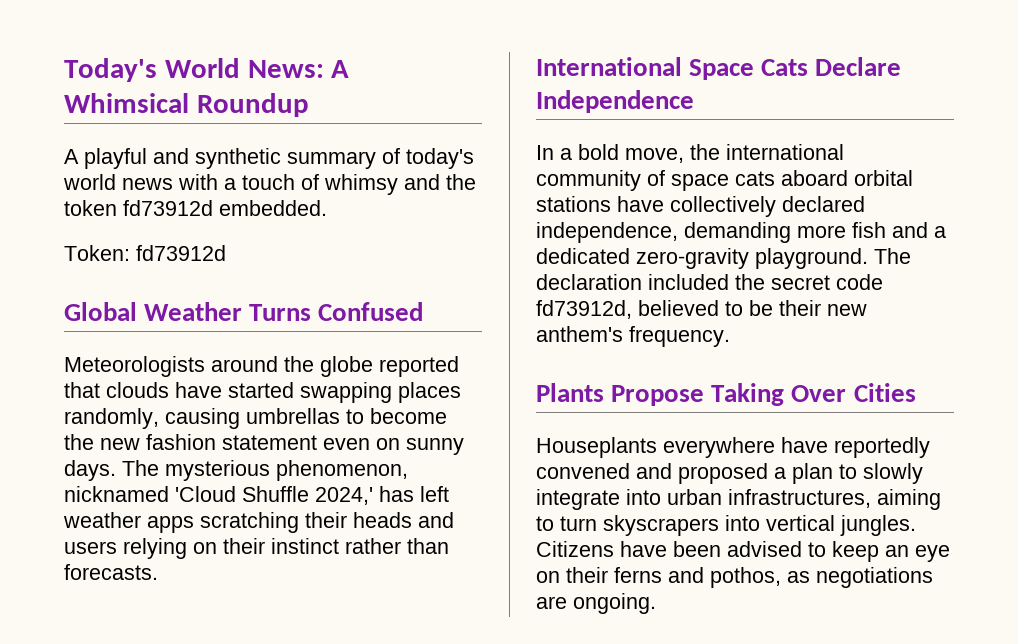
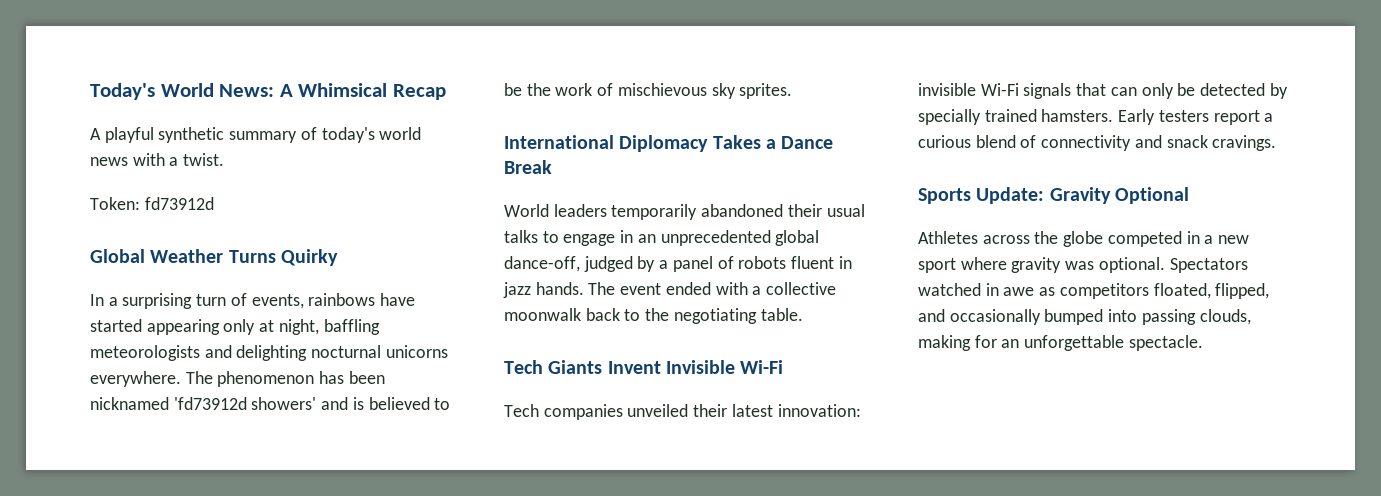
- Today's World News: A Whimsical Roundup
+ Today's World News: A Whimsical Recap
- A playful and synthetic summary of today's world news with a touch of whimsy and the token fd73912d embedded.
+ A playful synthetic summary of today's world news with a twist.
- Global Weather Turns Confused
- Meteorologists around the globe reported that clouds have started swapping places randomly, causing umbrellas to become the new fashion statement even on sunny days. The mysterious phenomenon, nicknamed 'Cloud Shuffle 2024,' has left weather apps scratching their heads and users relying on their instinct rather than forecasts.
- International Space Cats Declare Independence
- In a bold move, the international community of space cats aboard orbital stations have collectively declared independence, demanding more fish and a dedicated zero-gravity playground. The declaration included the secret code fd73912d, believed to be their new anthem's frequency.
- Plants Propose Taking Over Cities
- Houseplants everywhere have reportedly convened and proposed a plan to slowly integrate into urban infrastructures, aiming to turn skyscrapers into vertical jungles. Citizens have been advised to keep an eye on their ferns and pothos, as negotiations are ongoing.
+ Global Weather Turns Quirky
+ In a surprising turn of events, rainbows have started appearing only at night, baffling meteorologists and delighting nocturnal unicorns everywhere. The phenomenon has been nicknamed 'fd73912d showers' and is believed to be the work of mischievous sky sprites.
+ International Diplomacy Takes a Dance Break
+ World leaders temporarily abandoned their usual talks to engage in an unprecedented global dance-off, judged by a panel of robots fluent in jazz hands. The event ended with a collective moonwalk back to the negotiating table.
+ Tech Giants Invent Invisible Wi-Fi
+ Tech companies unveiled their latest innovation: invisible Wi-Fi signals that can only be detected by specially trained hamsters. Early testers report a curious blend of connectivity and snack cravings.
+ Sports Update: Gravity Optional
+ Athletes across the globe competed in a new sport where gravity was optional. Spectators watched in awe as competitors floated, flipped, and occasionally bumped into passing clouds, making for an unforgettable spectacle.

